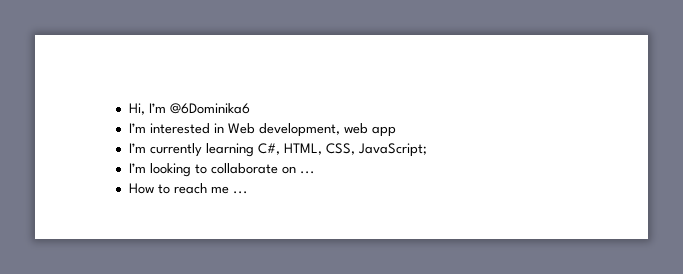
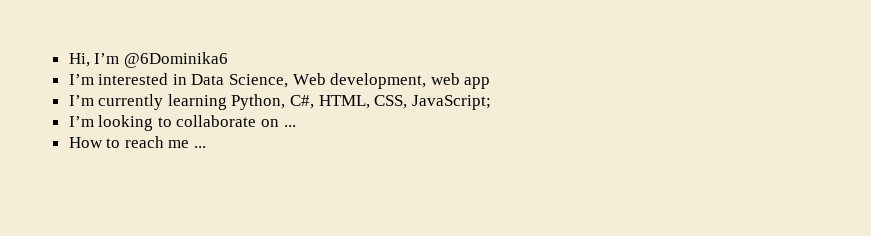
- I’m interested in Web development, web app
+ I’m interested in Data Science, Web development, web app
- I’m currently learning C#, HTML, CSS, JavaScript;
+ I’m currently learning Python, C#, HTML, CSS, JavaScript;

